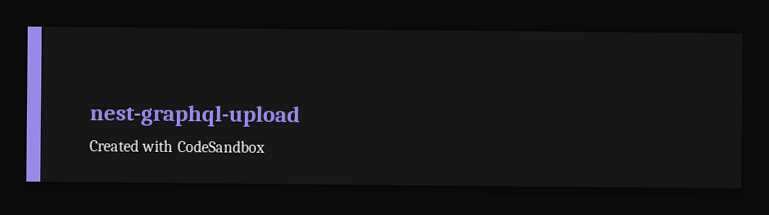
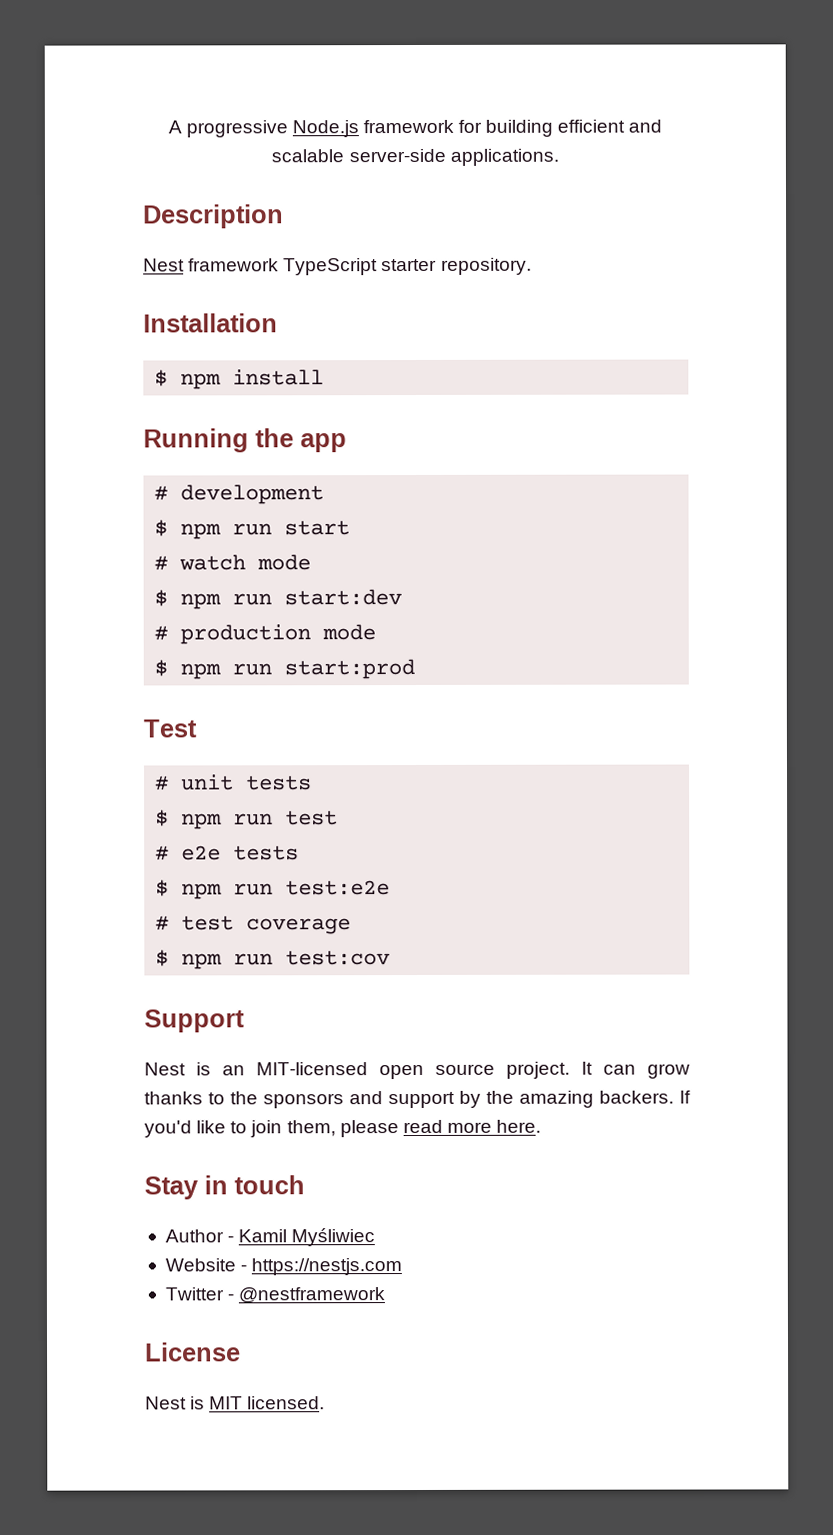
- nest-graphql-upload
- Created with CodeSandbox
+ A progressive Node.js framework for building efficient and scalable server-side applications.
+ Description
+ Nest framework TypeScript starter repository.
+ Installation
+ $ npm install
+ Running the app
+ # development
+ $ npm run start
+ # watch mode
+ $ npm run start:dev
+ # production mode
+ $ npm run start:prod
+ Test
+ # unit tests
+ $ npm run test
+ # e2e tests
+ $ npm run test:e2e
+ # test coverage
+ $ npm run test:cov
+ Support
+ Nest is an MIT-licensed open source project. It can grow thanks to the sponsors and support by the amazing backers. If you'd like to join them, please read more here.
+ Stay in touch
+ Author - Kamil Myśliwiec
+ Website - https://nestjs.com
+ Twitter - @nestframework
+ License
+ Nest is MIT licensed.

